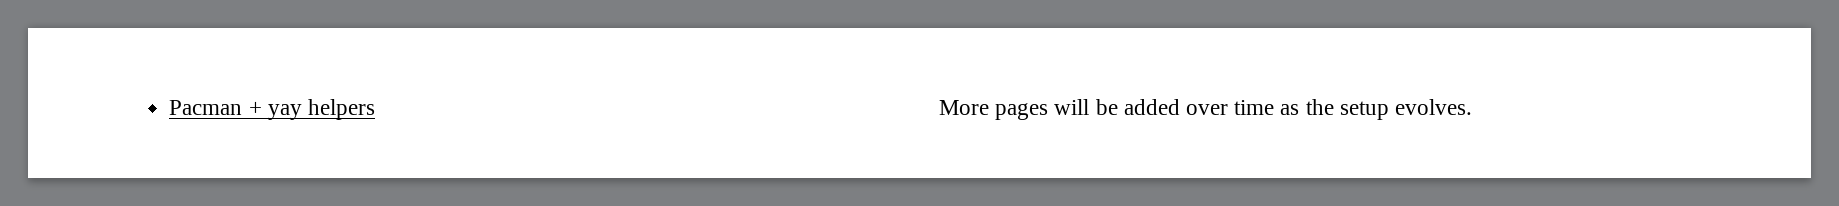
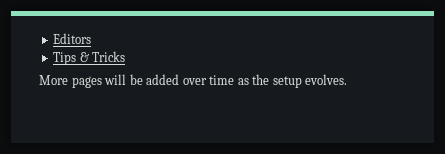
- Pacman + yay helpers
+ Editors
+ Tips & Tricks

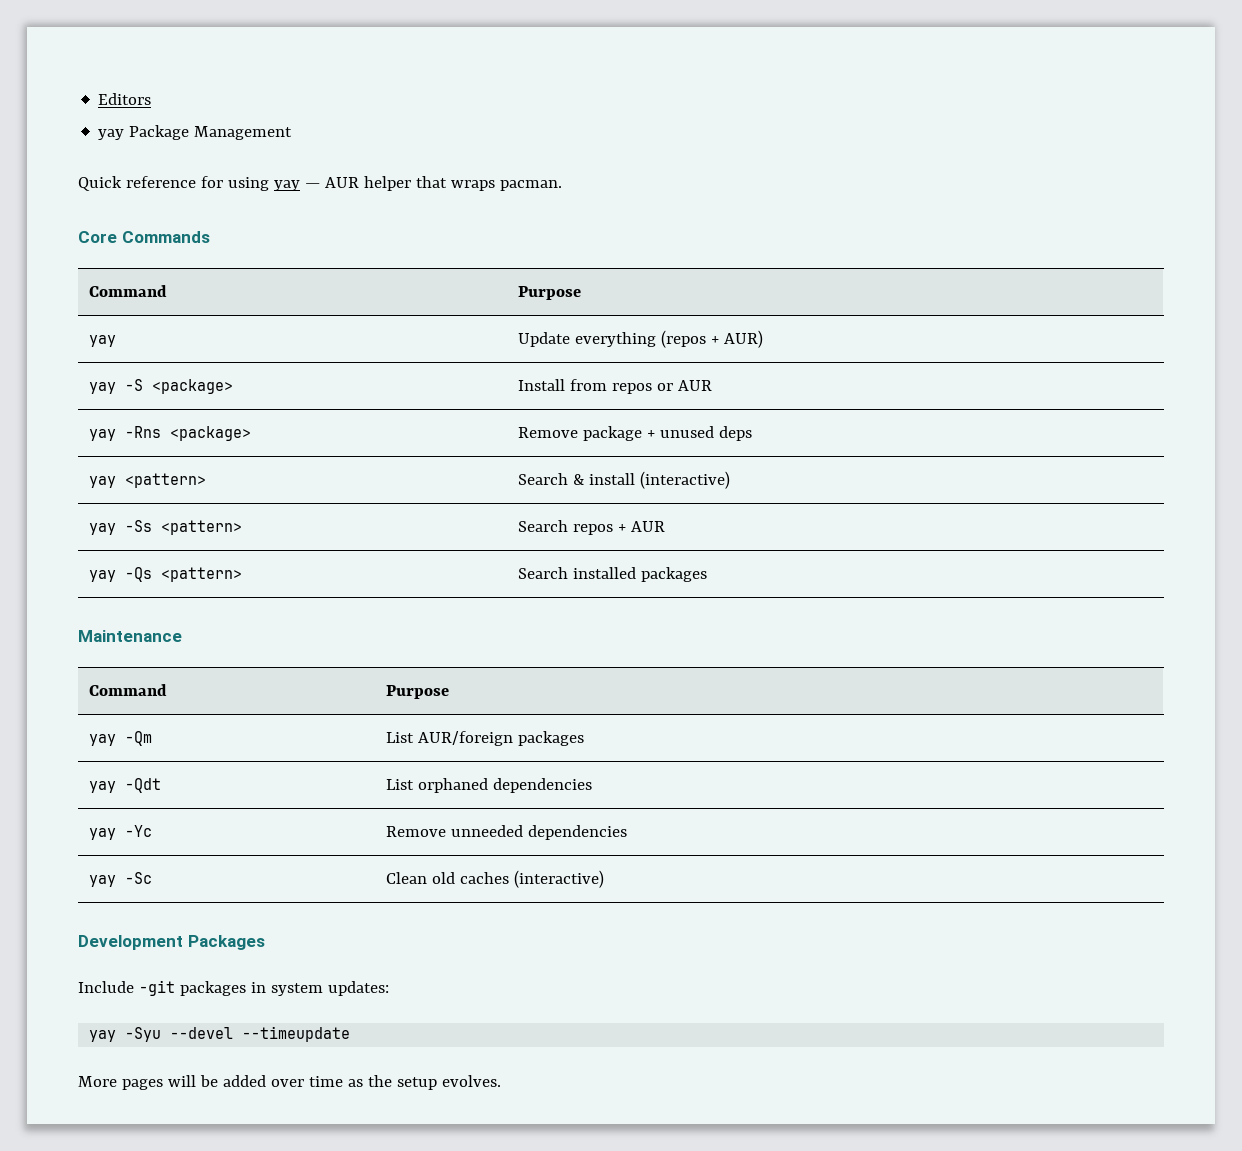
- Tips & Tricks
+ yay Package Management
+ Quick reference for using yay — AUR helper that wraps pacman.
+ Core Commands
+ Command | Purpose
+ yay | Update everything (repos + AUR)
+ yay -S <package> | Install from repos or AUR
+ yay -Rns <package> | Remove package + unused deps
+ yay <pattern> | Search & install (interactive)
+ yay -Ss <pattern> | Search repos + AUR
+ yay -Qs <pattern> | Search installed packages
+ Maintenance
+ Command | Purpose
+ yay -Qm | List AUR/foreign packages
+ yay -Qdt | List orphaned dependencies
+ yay -Yc | Remove unneeded dependencies
+ yay -Sc | Clean old caches (interactive)
+ Development Packages
+ Include -git packages in system updates:
+ yay -Syu --devel --timeupdate

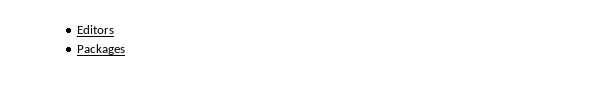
- yay Package Management
- Quick reference for using yay — AUR helper that wraps pacman.
- Core Commands
- Command | Purpose
- yay | Update everything (repos + AUR)
- yay -S <package> | Install from repos or AUR
- yay -Rns <package> | Remove package + unused deps
- yay <pattern> | Search & install (interactive)
- yay -Ss <pattern> | Search repos + AUR
- yay -Qs <pattern> | Search installed packages
- Maintenance
- Command | Purpose
- yay -Qm | List AUR/foreign packages
- yay -Qdt | List orphaned dependencies
- yay -Yc | Remove unneeded dependencies
- yay -Sc | Clean old caches (interactive)
- Development Packages
- Include -git packages in system updates:
- yay -Syu --devel --timeupdate
- More pages will be added over time as the setup evolves.
+ Packages

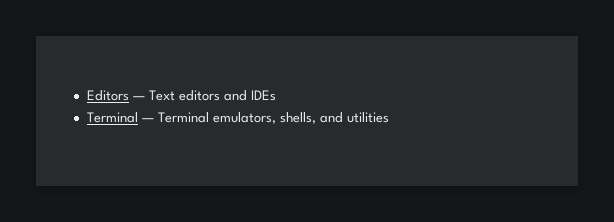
- Editors
- Packages
+ Editors — Text editors and IDEs
+ Terminal — Terminal emulators, shells, and utilities

